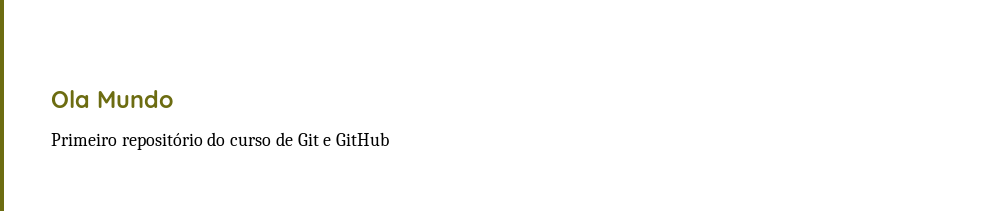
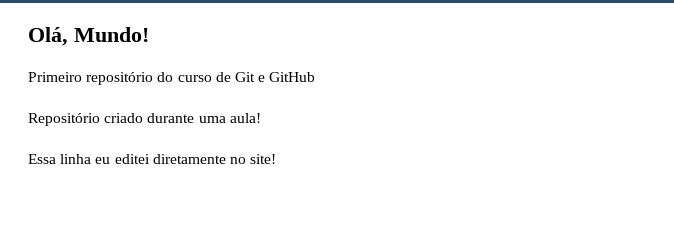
- Ola Mundo
+ Olá, Mundo!
+ Repositório criado durante uma aula!
+ Essa linha eu editei diretamente no site!

